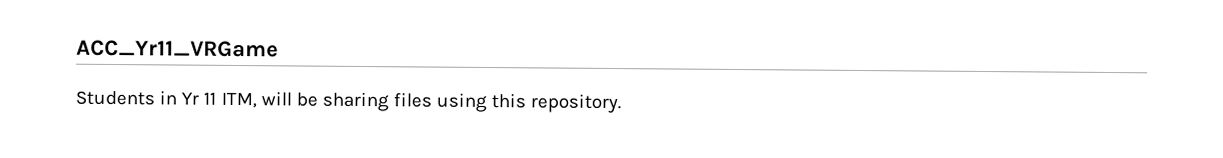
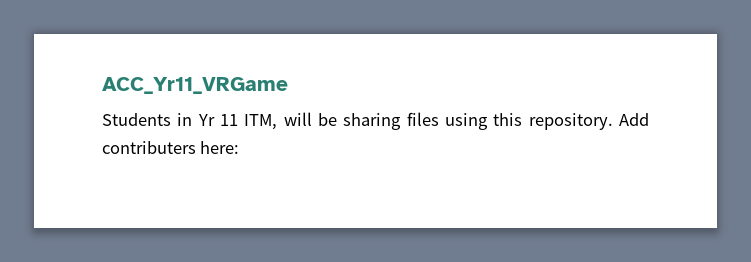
+ Add contributers here:

